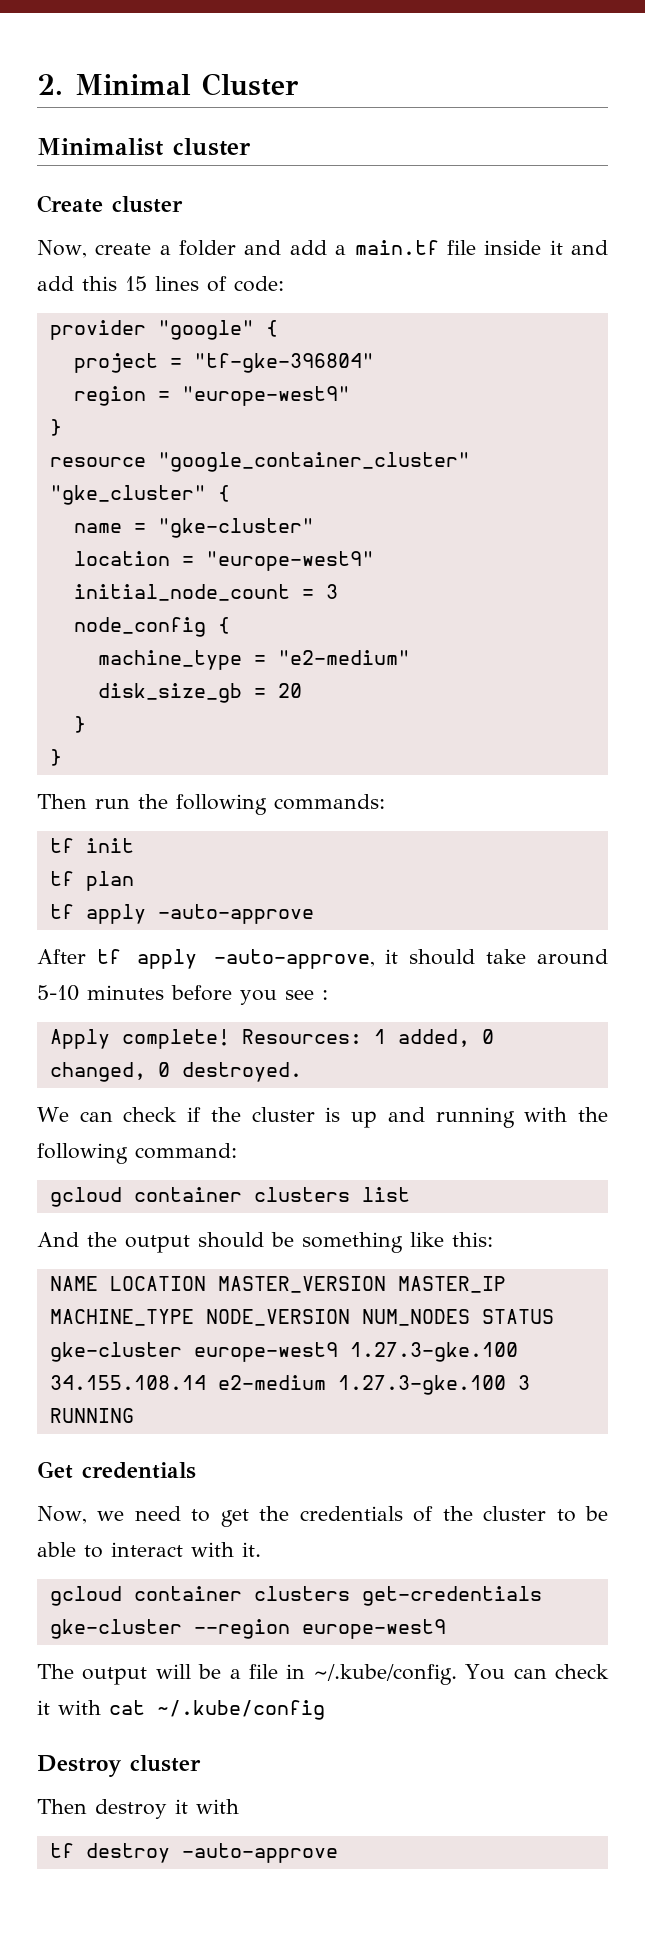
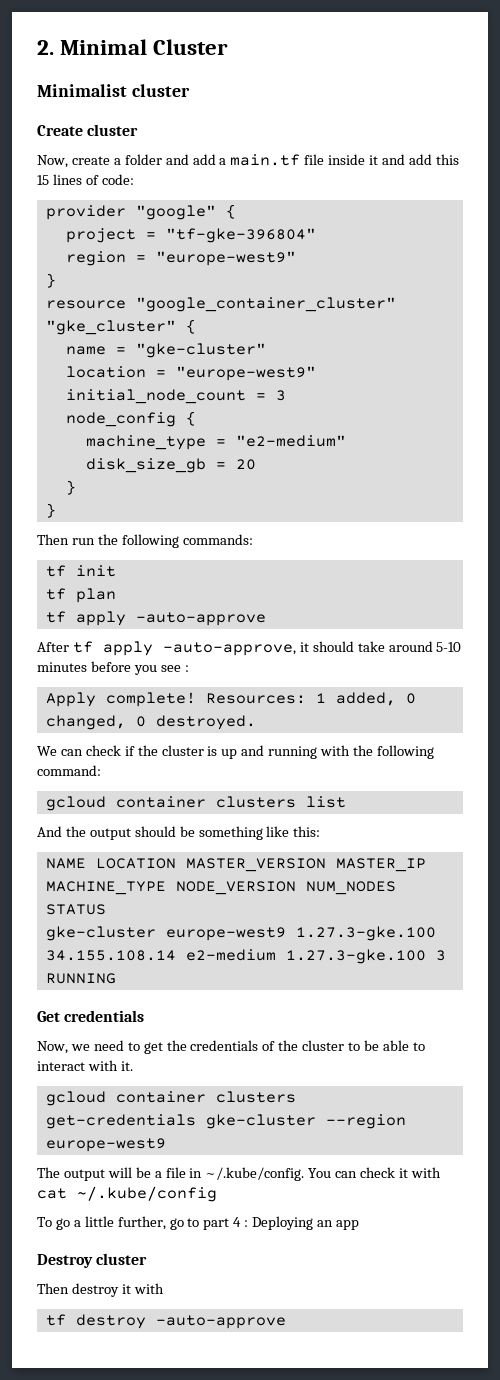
+ To go a little further, go to part 4 : Deploying an app

